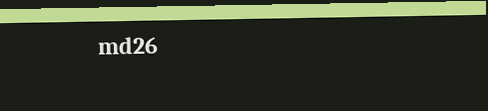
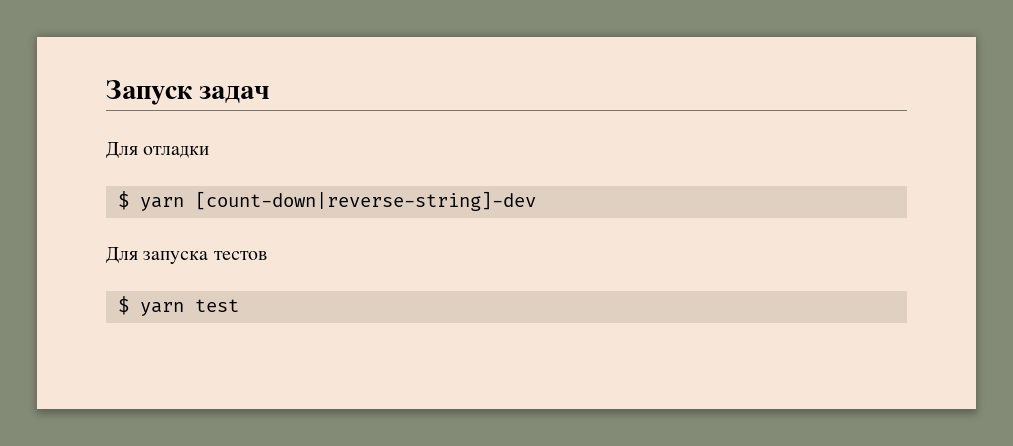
- md26
+ Запуск задач
+ Для отладки
+ $ yarn [count-down|reverse-string]-dev
+ Для запуска тестов
+ $ yarn test

